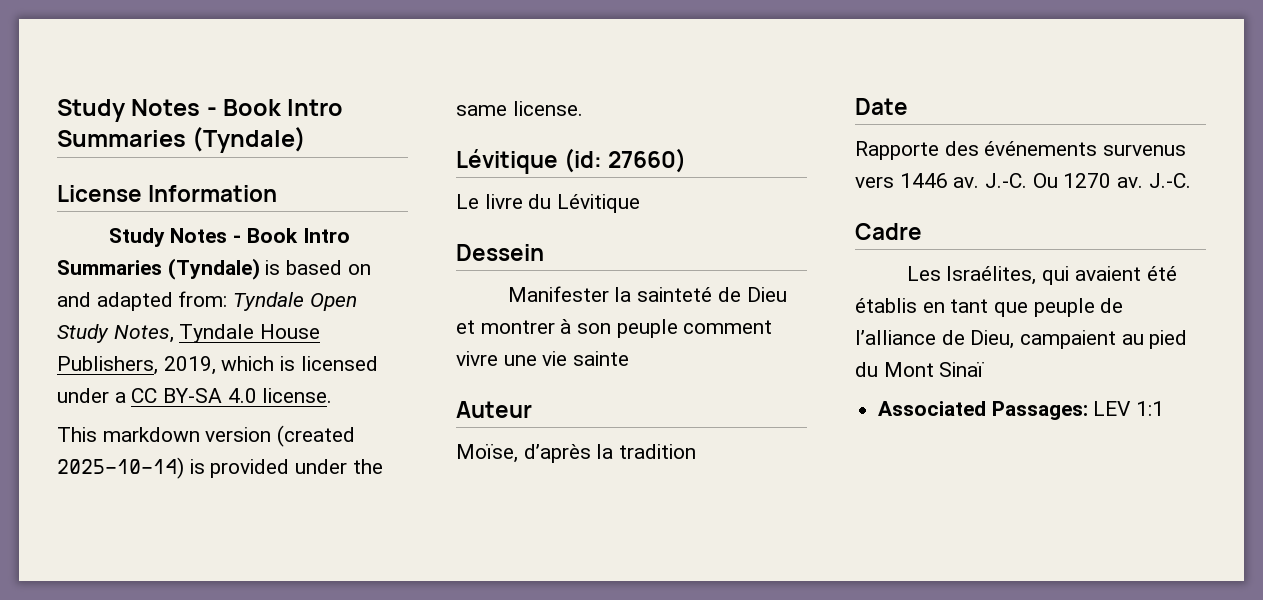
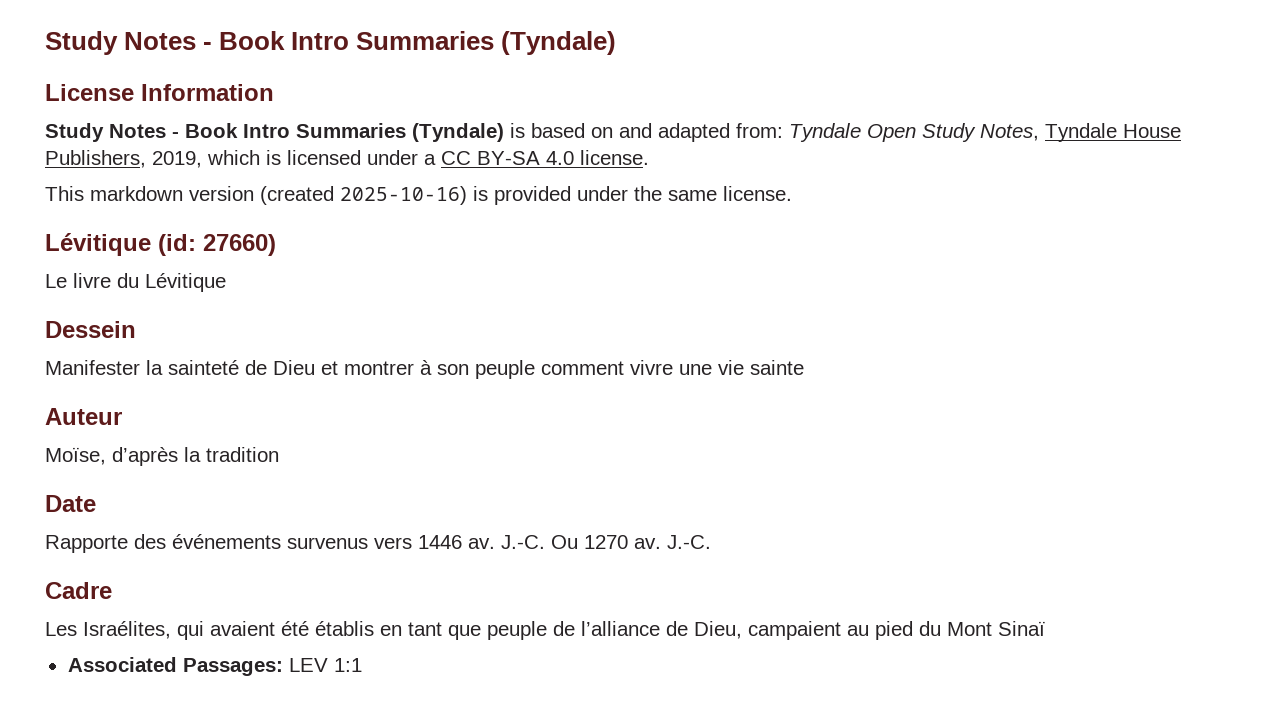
- This markdown version (created 2025-10-14) is provided under the same license.
+ This markdown version (created 2025-10-16) is provided under the same license.

